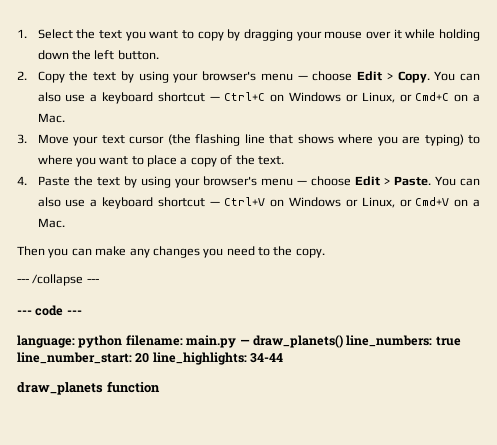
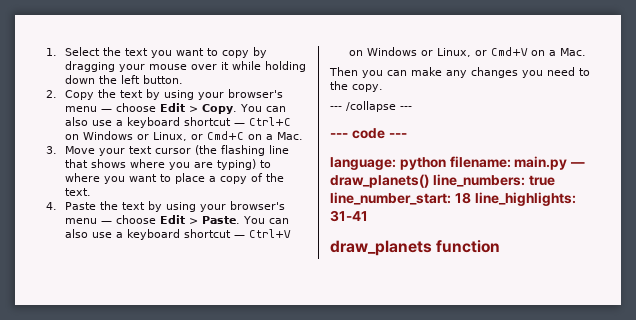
- language: python filename: main.py — draw_planets() line_numbers: true line_number_start: 20 line_highlights: 34-44
+ language: python filename: main.py — draw_planets() line_numbers: true line_number_start: 18 line_highlights: 31-41

